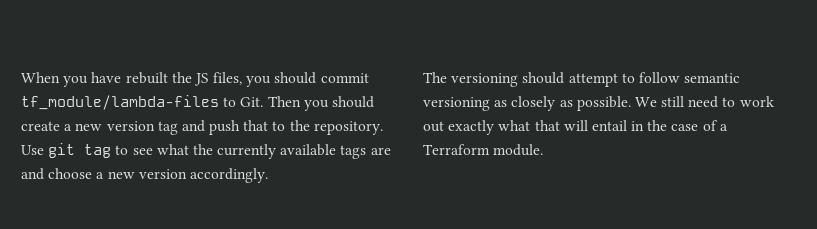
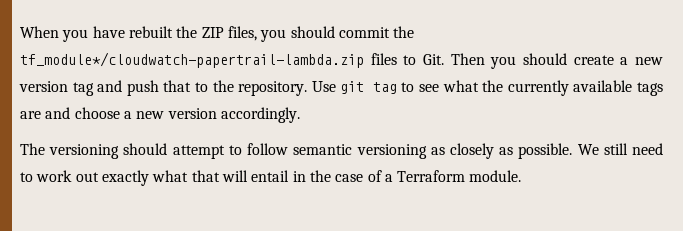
- When you have rebuilt the JS files, you should commit tf_module/lambda-files to Git. Then you should create a new version tag and push that to the repository.
+ When you have rebuilt the ZIP files, you should commit the tf_module*/cloudwatch-papertrail-lambda.zip files to Git. Then you should create a new version tag and push that to the repository.

